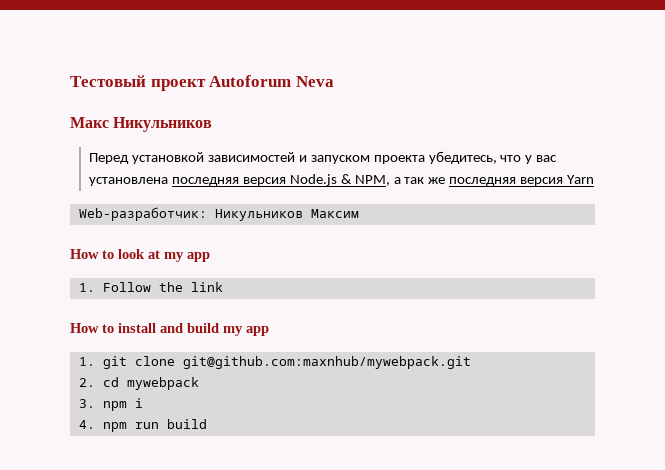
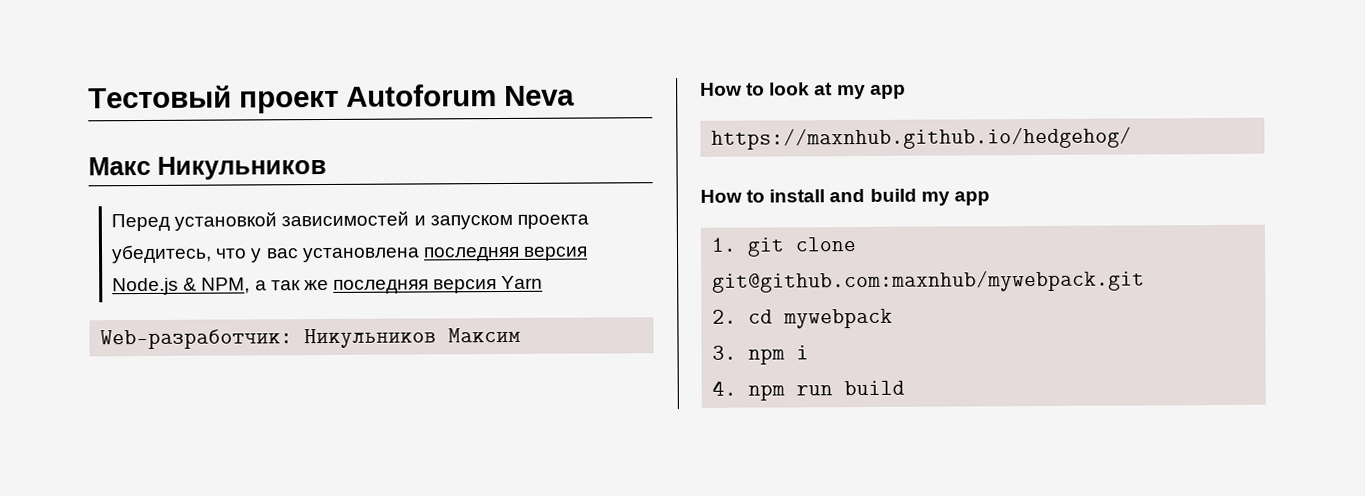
- 1. Follow the link
+ https://maxnhub.github.io/hedgehog/

